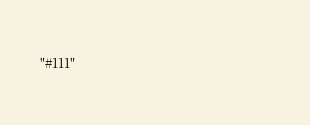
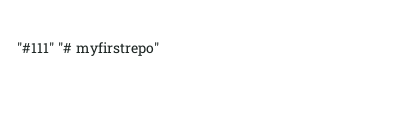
- "#111"
+ "#111" "# myfirstrepo"

